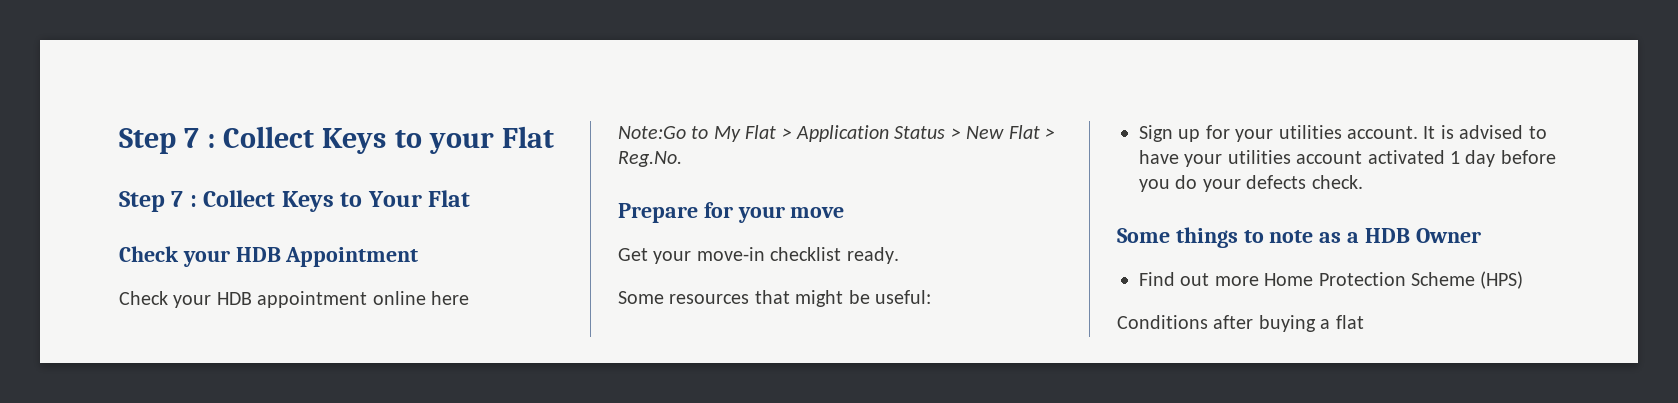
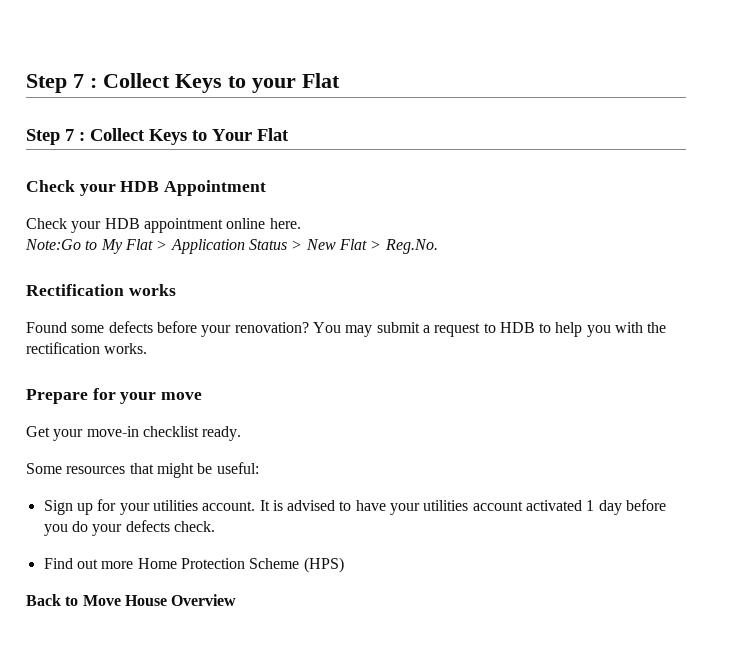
- Check your HDB appointment online here
+ Check your HDB appointment online here.
+ Rectification works
+ Found some defects before your renovation? You may submit a request to HDB to help you with the rectification works.
- Some things to note as a HDB Owner
- Conditions after buying a flat
+ Back to Move House Overview

